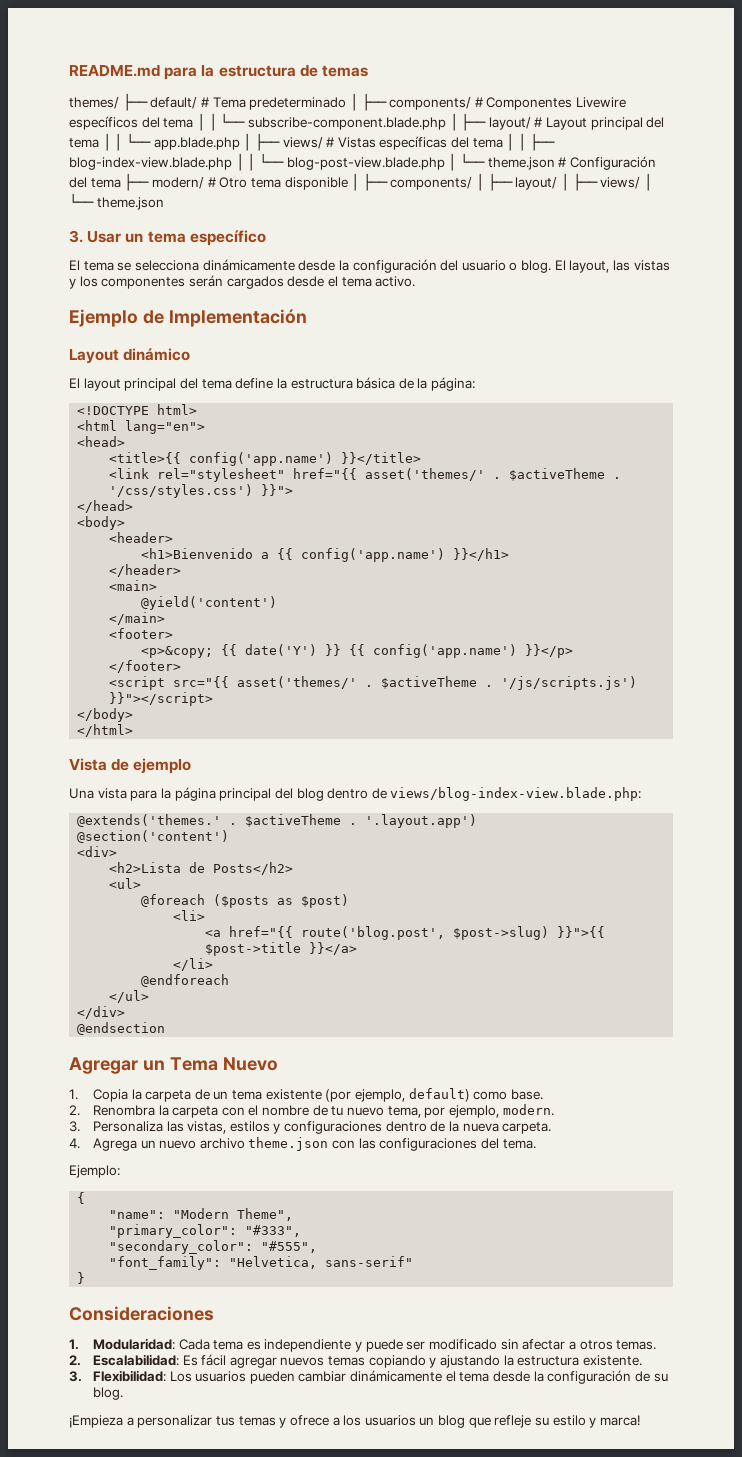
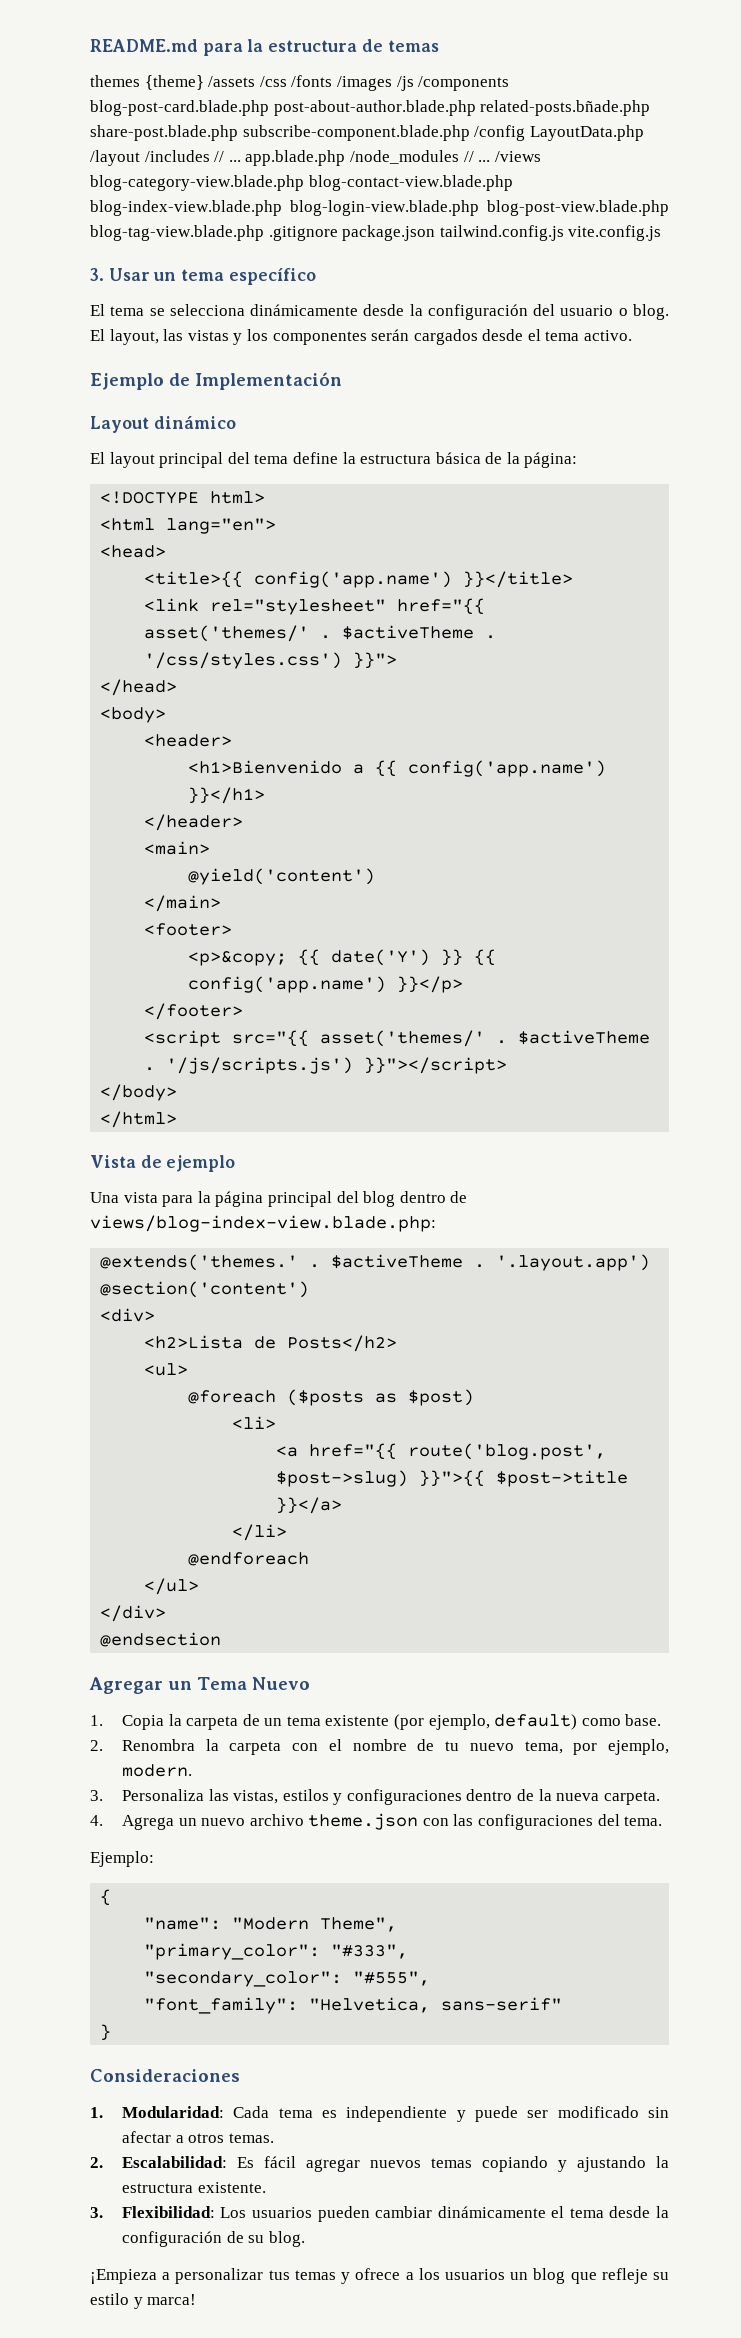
- themes/ ├── default/ # Tema predeterminado │ ├── components/ # Componentes Livewire específicos del tema │ │ └── subscribe-component.blade.php │ ├── layout/ # Layout principal del tema │ │ └── app.blade.php │ ├── views/ # Vistas específicas del tema │ │ ├── blog-index-view.blade.php │ │ └── blog-post-view.blade.php │ └── theme.json # Configuración del tema ├── modern/ # Otro tema disponible │ ├── components/ │ ├── layout/ │ ├── views/ │ └── theme.json
+ themes {theme} /assets /css /fonts /images /js /components blog-post-card.blade.php post-about-author.blade.php related-posts.bñade.php share-post.blade.php subscribe-component.blade.php /config LayoutData.php /layout /includes // ... app.blade.php /node_modules // ... /views blog-category-view.blade.php blog-contact-view.blade.php blog-index-view.blade.php blog-login-view.blade.php blog-post-view.blade.php blog-tag-view.blade.php .gitignore package.json tailwind.config.js vite.config.js

